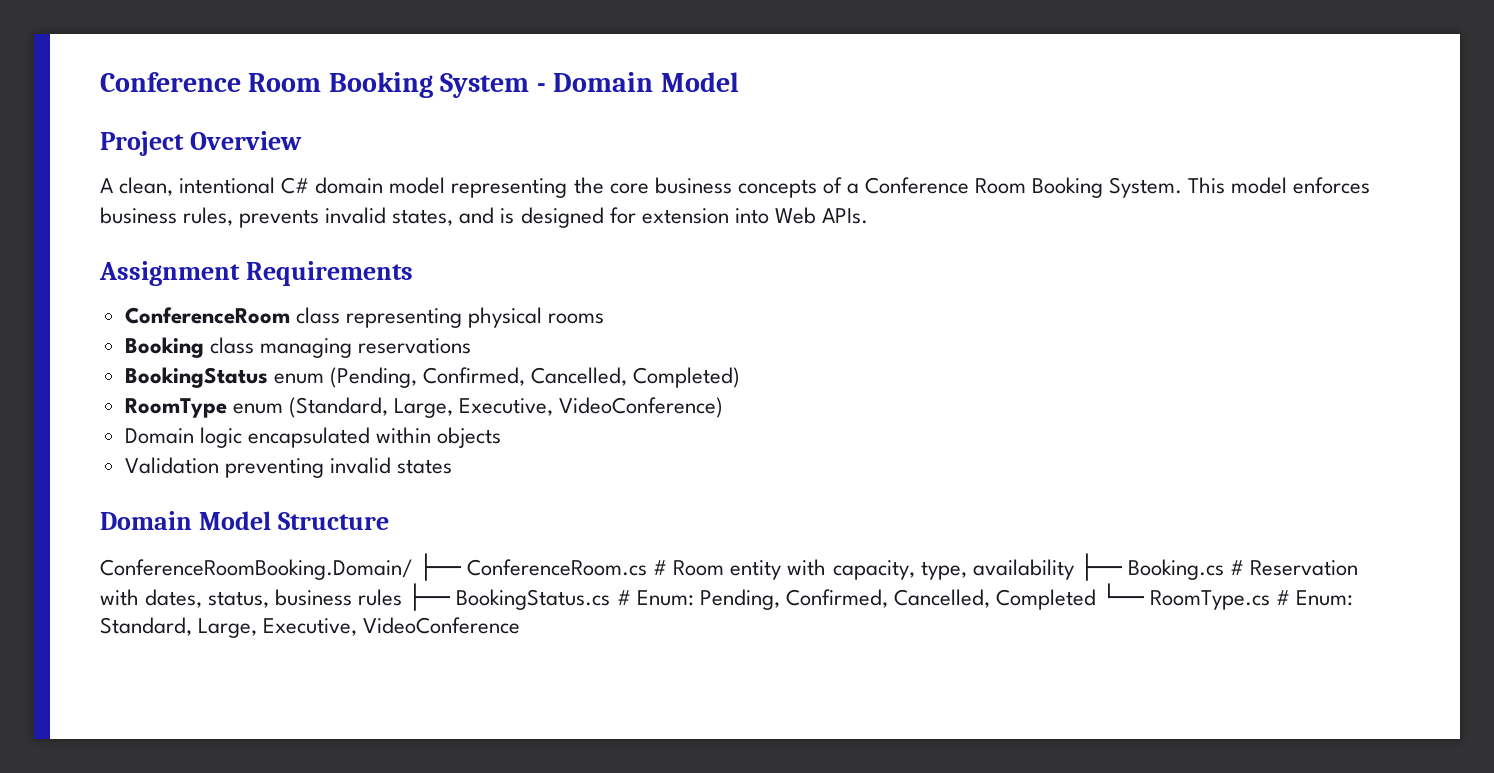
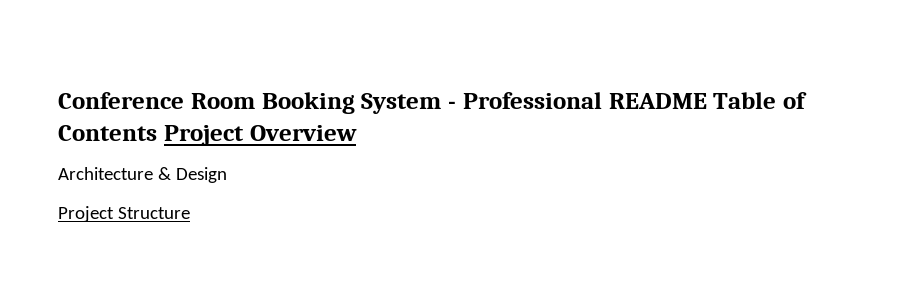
- Conference Room Booking System - Domain Model
- Project Overview
- A clean, intentional C# domain model representing the core business concepts of a Conference Room Booking System. This model enforces business rules, prevents invalid states, and is designed for extension into Web APIs.
- Assignment Requirements
- ConferenceRoom class representing physical rooms
- Booking class managing reservations
- BookingStatus enum (Pending, Confirmed, Cancelled, Completed)
- RoomType enum (Standard, Large, Executive, VideoConference)
- Domain logic encapsulated within objects
- Validation preventing invalid states
- Domain Model Structure
- ConferenceRoomBooking.Domain/ ├── ConferenceRoom.cs # Room entity with capacity, type, availability ├── Booking.cs # Reservation with dates, status, business rules ├── BookingStatus.cs # Enum: Pending, Confirmed, Cancelled, Completed └── RoomType.cs # Enum: Standard, Large, Executive, VideoConference
+ Conference Room Booking System - Professional README Table of Contents Project Overview
+ Architecture & Design
+ Project Structure

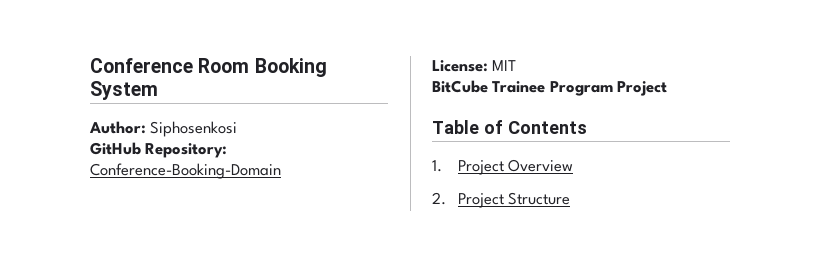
- Conference Room Booking System - Professional README Table of Contents Project Overview
+ Conference Room Booking System
+ Author: Siphosenkosi
+ GitHub Repository: Conference-Booking-Domain
+ License: MIT
+ BitCube Trainee Program Project
+ Table of Contents
+ 1. Project Overview
- Architecture & Design
- Project Structure
+ 2. Project Structure

